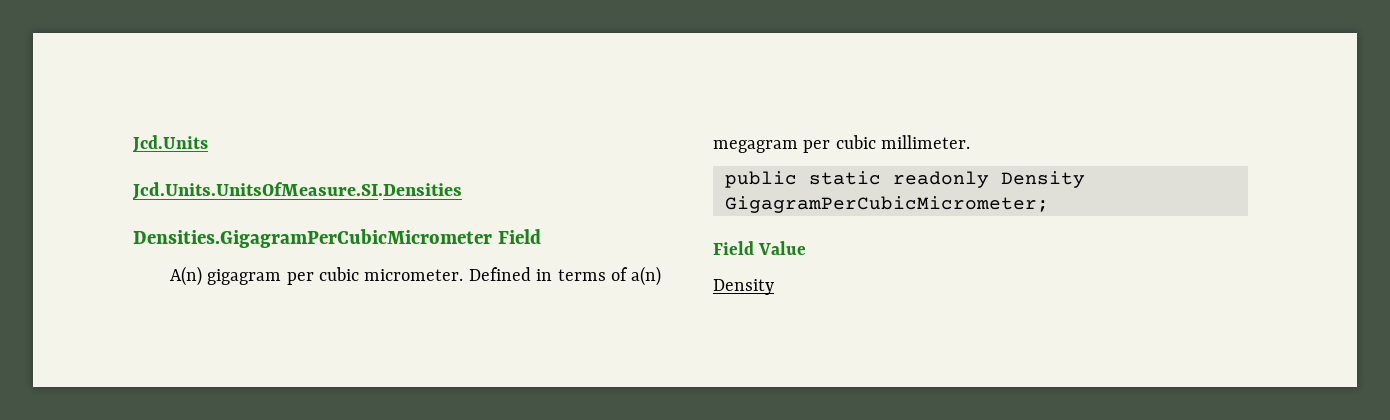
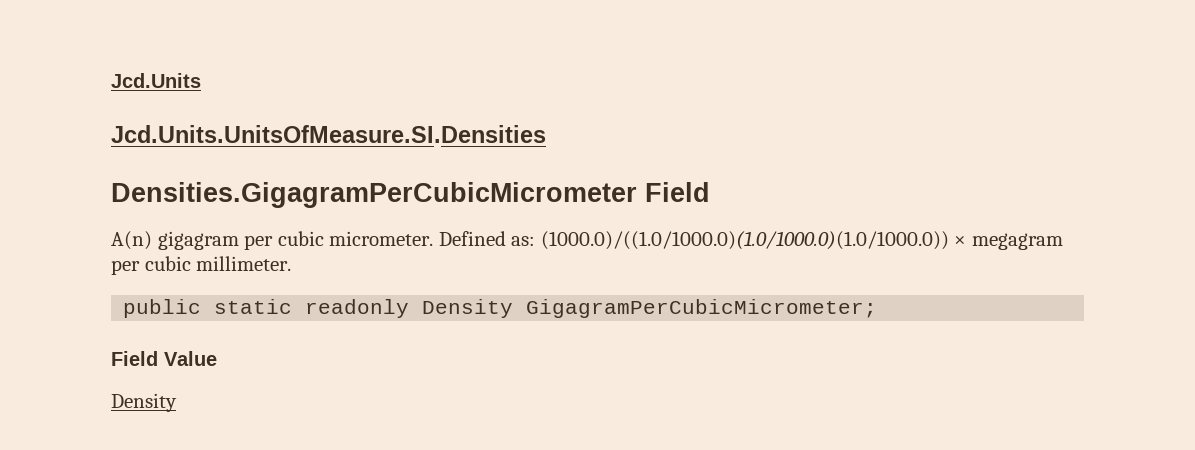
- Defined in terms of a(n) megagram per cubic millimeter.
+ Defined as: (1000.0)/((1.0/1000.0)(1.0/1000.0)(1.0/1000.0)) × megagram per cubic millimeter.

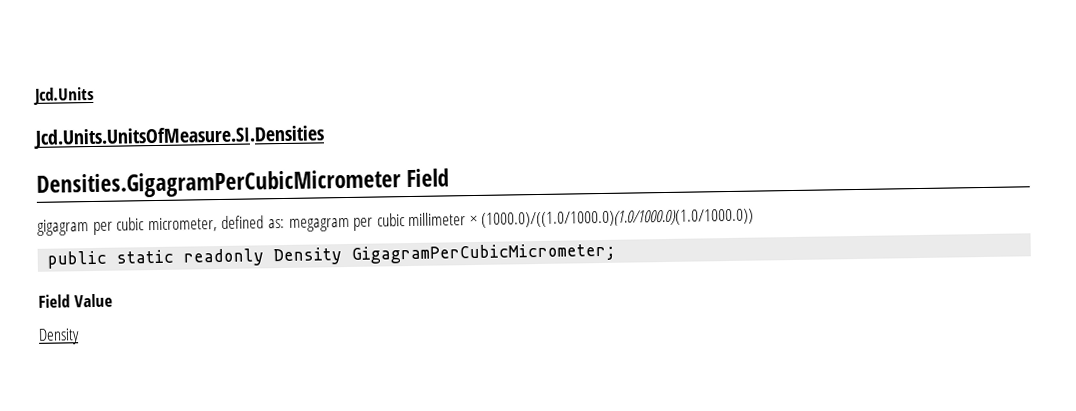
- A(n) gigagram per cubic micrometer. Defined as: (1000.0)/((1.0/1000.0)(1.0/1000.0)(1.0/1000.0)) × megagram per cubic millimeter.
+ gigagram per cubic micrometer, defined as: megagram per cubic millimeter × (1000.0)/((1.0/1000.0)(1.0/1000.0)(1.0/1000.0))

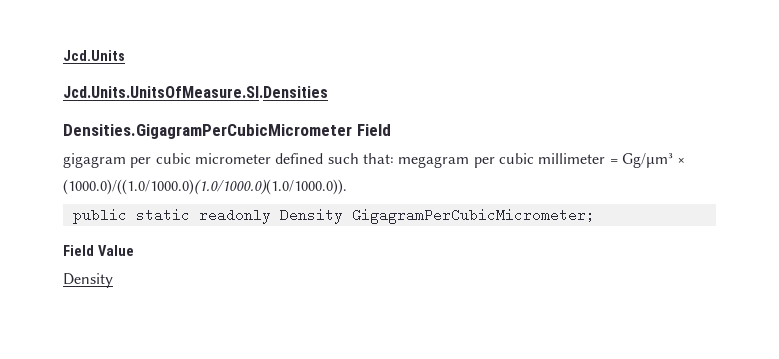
- gigagram per cubic micrometer, defined as: megagram per cubic millimeter × (1000.0)/((1.0/1000.0)(1.0/1000.0)(1.0/1000.0))
+ gigagram per cubic micrometer defined such that: megagram per cubic millimeter = Gg/μm³ ×
+ (1000.0)/((1.0/1000.0)(1.0/1000.0)(1.0/1000.0)).

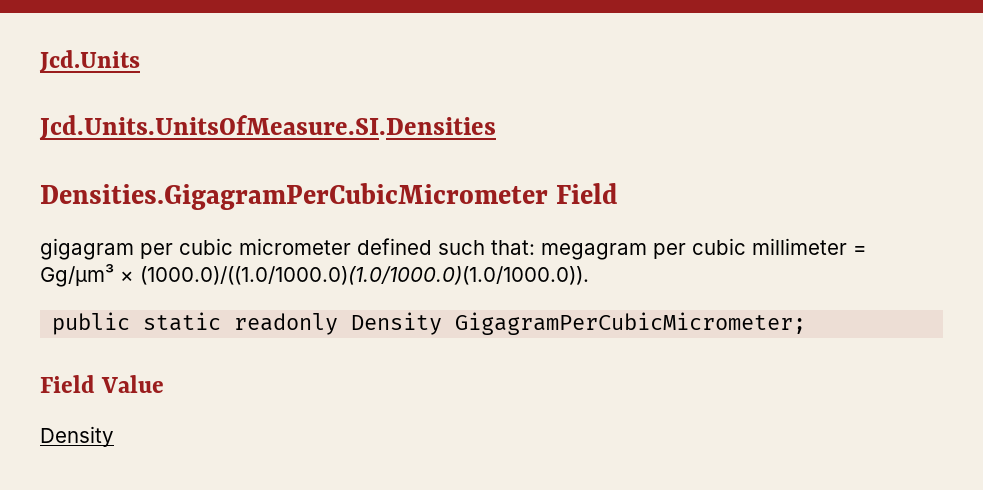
- gigagram per cubic micrometer defined such that: megagram per cubic millimeter = Gg/μm³ ×
- (1000.0)/((1.0/1000.0)(1.0/1000.0)(1.0/1000.0)).
+ gigagram per cubic micrometer defined such that: megagram per cubic millimeter = Gg/μm³ × (1000.0)/((1.0/1000.0)(1.0/1000.0)(1.0/1000.0)).

